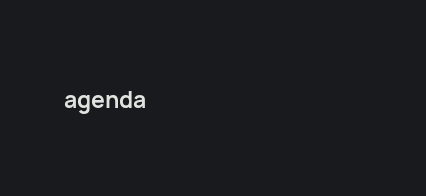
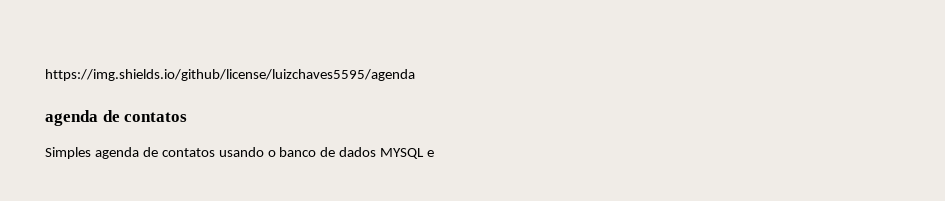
- agenda
+ https://img.shields.io/github/license/luizchaves5595/agenda
+ agenda de contatos
+ Simples agenda de contatos usando o banco de dados MYSQL e

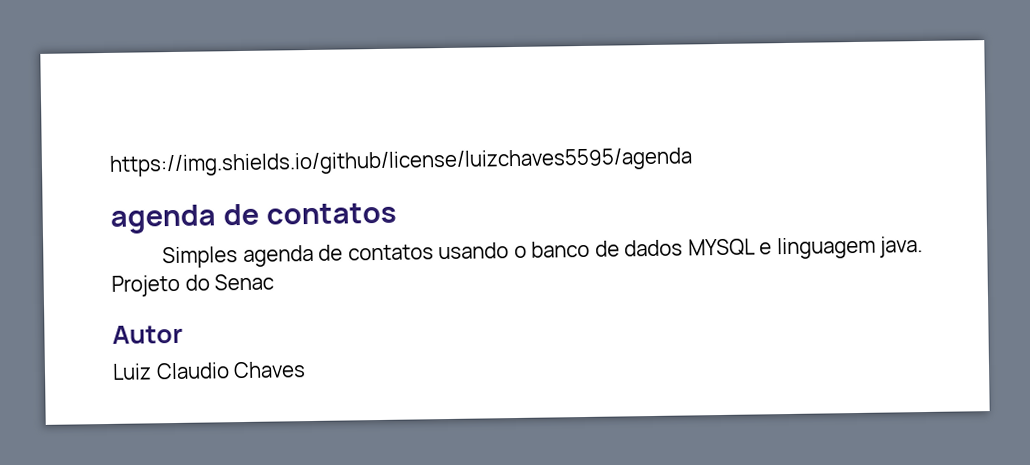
- Simples agenda de contatos usando o banco de dados MYSQL e
+ Simples agenda de contatos usando o banco de dados MYSQL e linguagem java. Projeto do Senac
+ Autor
+ Luiz Claudio Chaves

